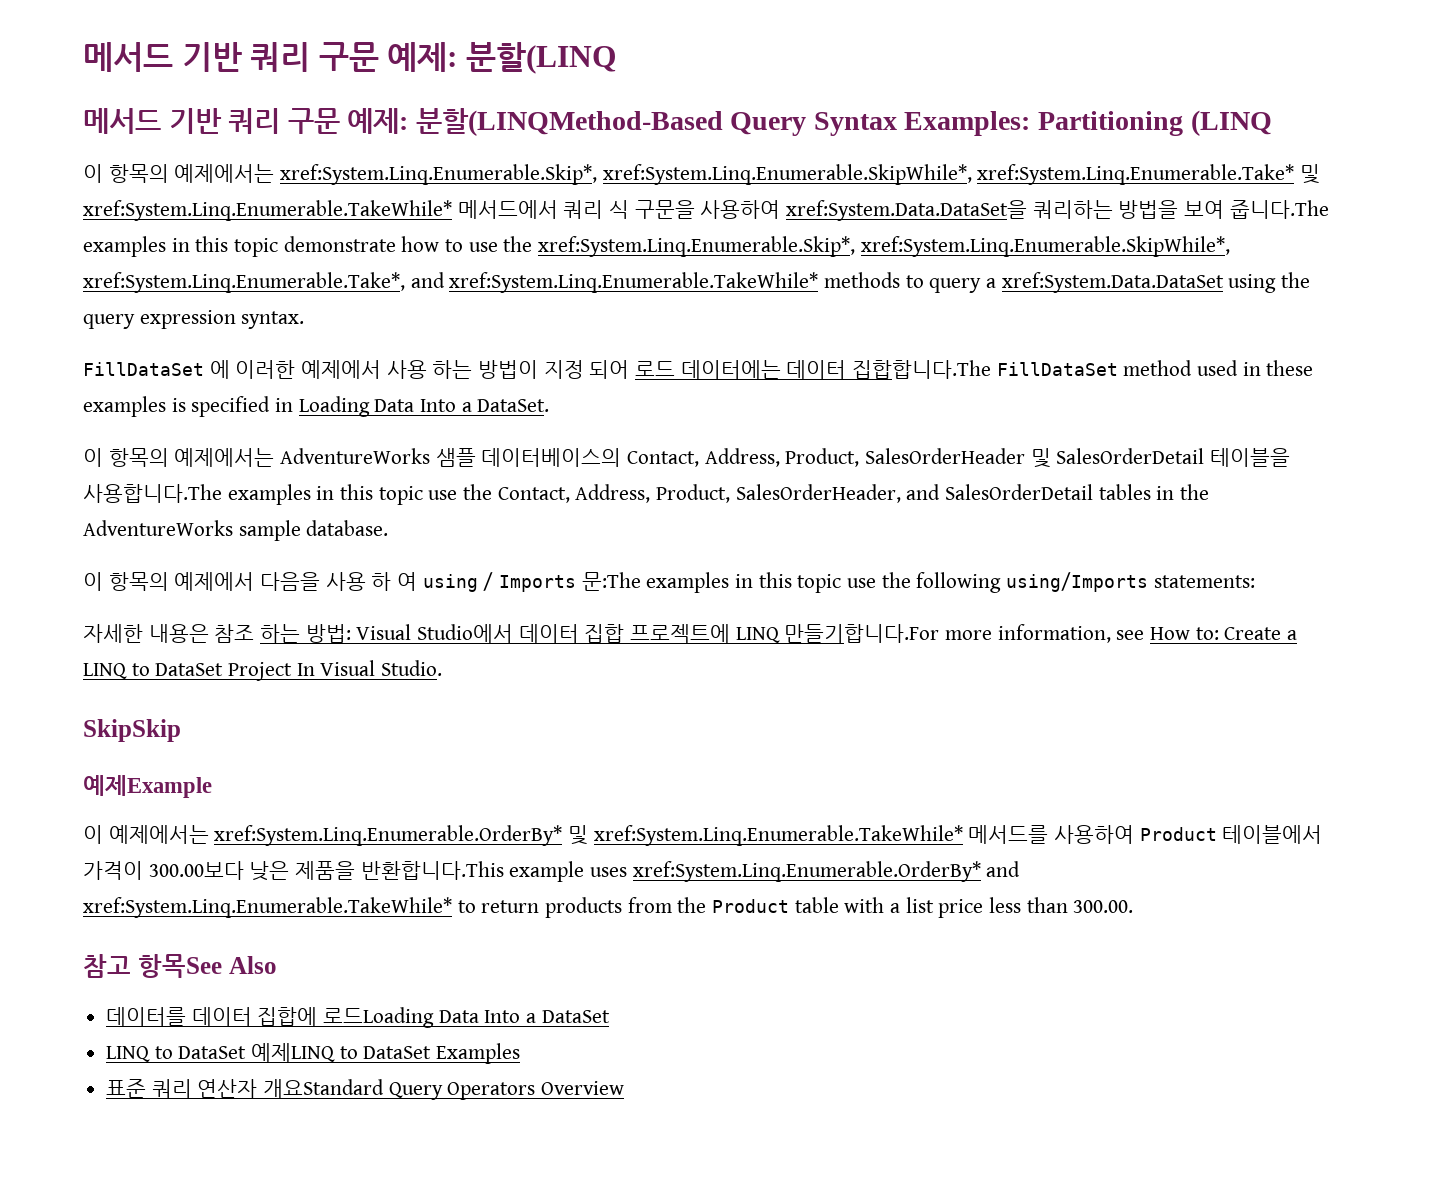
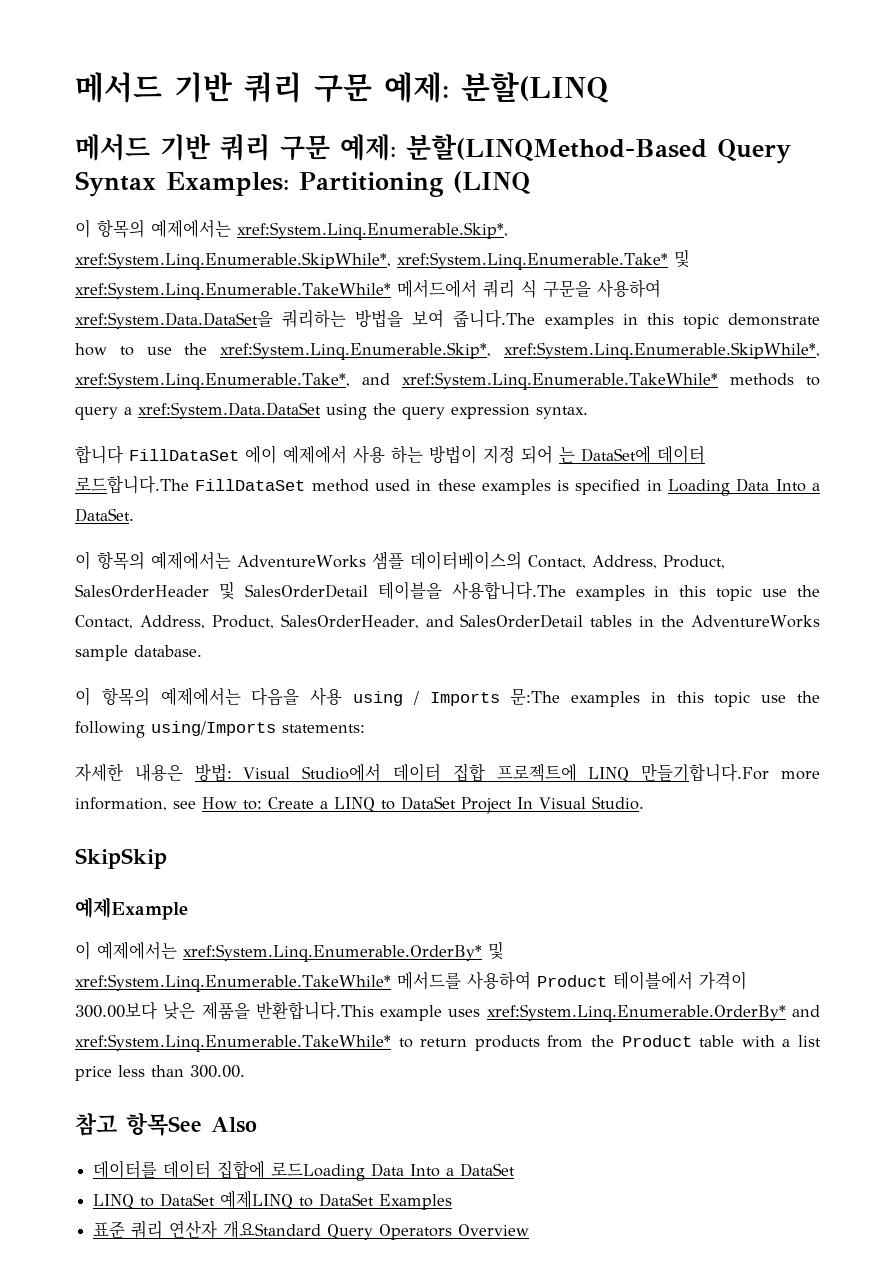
- FillDataSet 에 이러한 예제에서 사용 하는 방법이 지정 되어 로드 데이터에는 데이터 집합합니다.The FillDataSet method used in these examples is specified in Loading Data Into a DataSet.
+ 합니다 FillDataSet 에이 예제에서 사용 하는 방법이 지정 되어 는 DataSet에 데이터 로드합니다.The FillDataSet method used in these examples is specified in Loading Data Into a DataSet.
- 이 항목의 예제에서 다음을 사용 하 여 using / Imports 문:The examples in this topic use the following using/Imports statements:
+ 이 항목의 예제에서는 다음을 사용 using / Imports 문:The examples in this topic use the following using/Imports statements:
- 자세한 내용은 참조 하는 방법: Visual Studio에서 데이터 집합 프로젝트에 LINQ 만들기합니다.For more information, see How to: Create a LINQ to DataSet Project In Visual Studio.
+ 자세한 내용은 방법: Visual Studio에서 데이터 집합 프로젝트에 LINQ 만들기합니다.For more information, see How to: Create a LINQ to DataSet Project In Visual Studio.

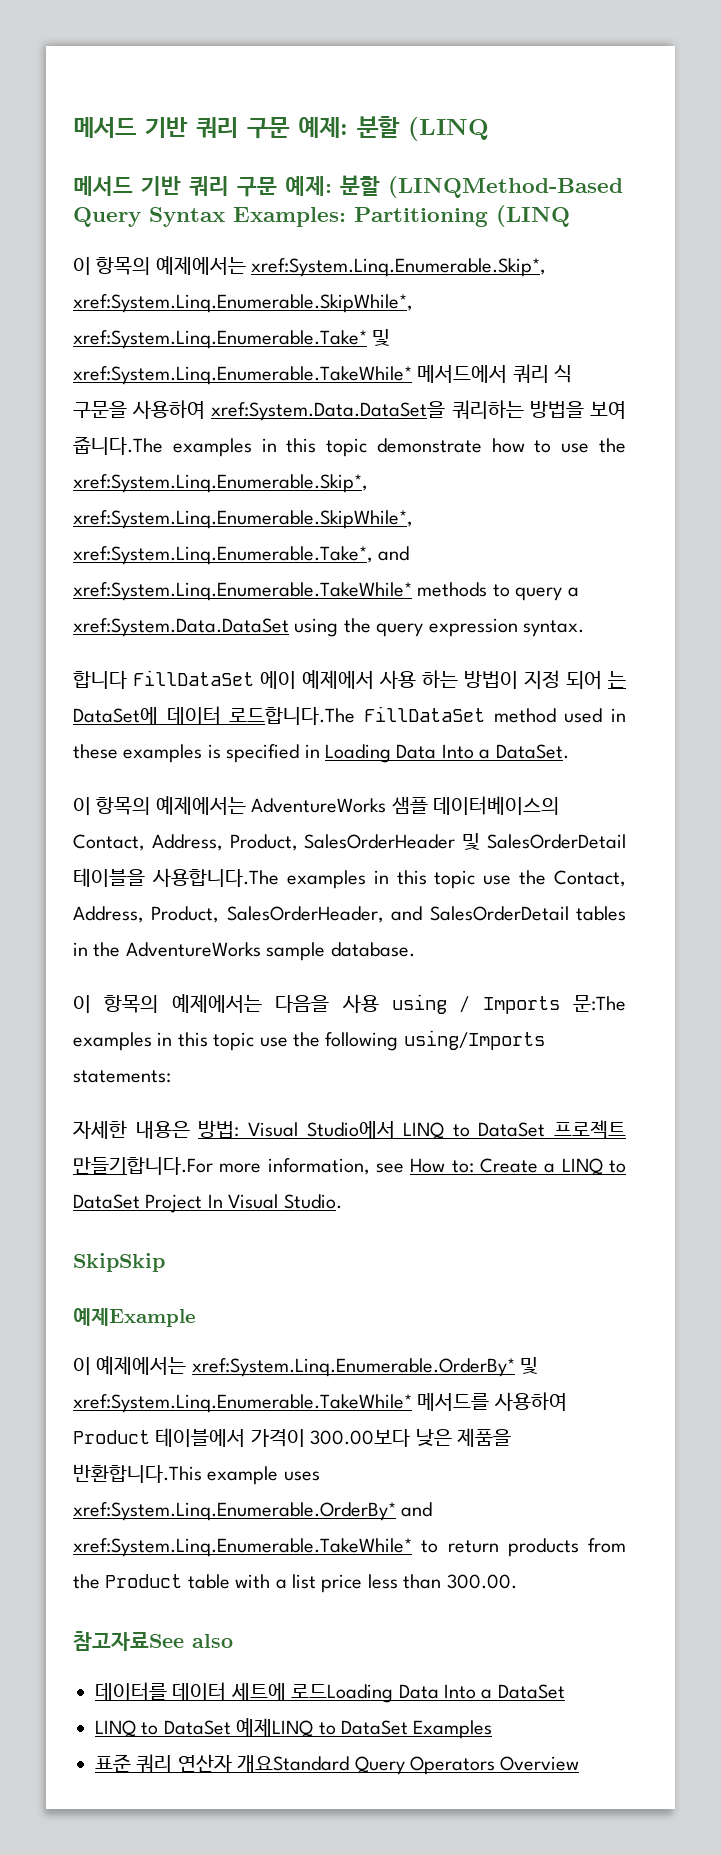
- 메서드 기반 쿼리 구문 예제: 분할(LINQ
- 메서드 기반 쿼리 구문 예제: 분할(LINQMethod-Based Query Syntax Examples: Partitioning (LINQ
+ 메서드 기반 쿼리 구문 예제: 분할 (LINQ
+ 메서드 기반 쿼리 구문 예제: 분할 (LINQMethod-Based Query Syntax Examples: Partitioning (LINQ
- 자세한 내용은 방법: Visual Studio에서 데이터 집합 프로젝트에 LINQ 만들기합니다.For more information, see How to: Create a LINQ to DataSet Project In Visual Studio.
+ 자세한 내용은 방법: Visual Studio에서 LINQ to DataSet 프로젝트 만들기합니다.For more information, see How to: Create a LINQ to DataSet Project In Visual Studio.
- 참고 항목See Also
+ 참고자료See also
- 데이터를 데이터 집합에 로드Loading Data Into a DataSet
+ 데이터를 데이터 세트에 로드Loading Data Into a DataSet

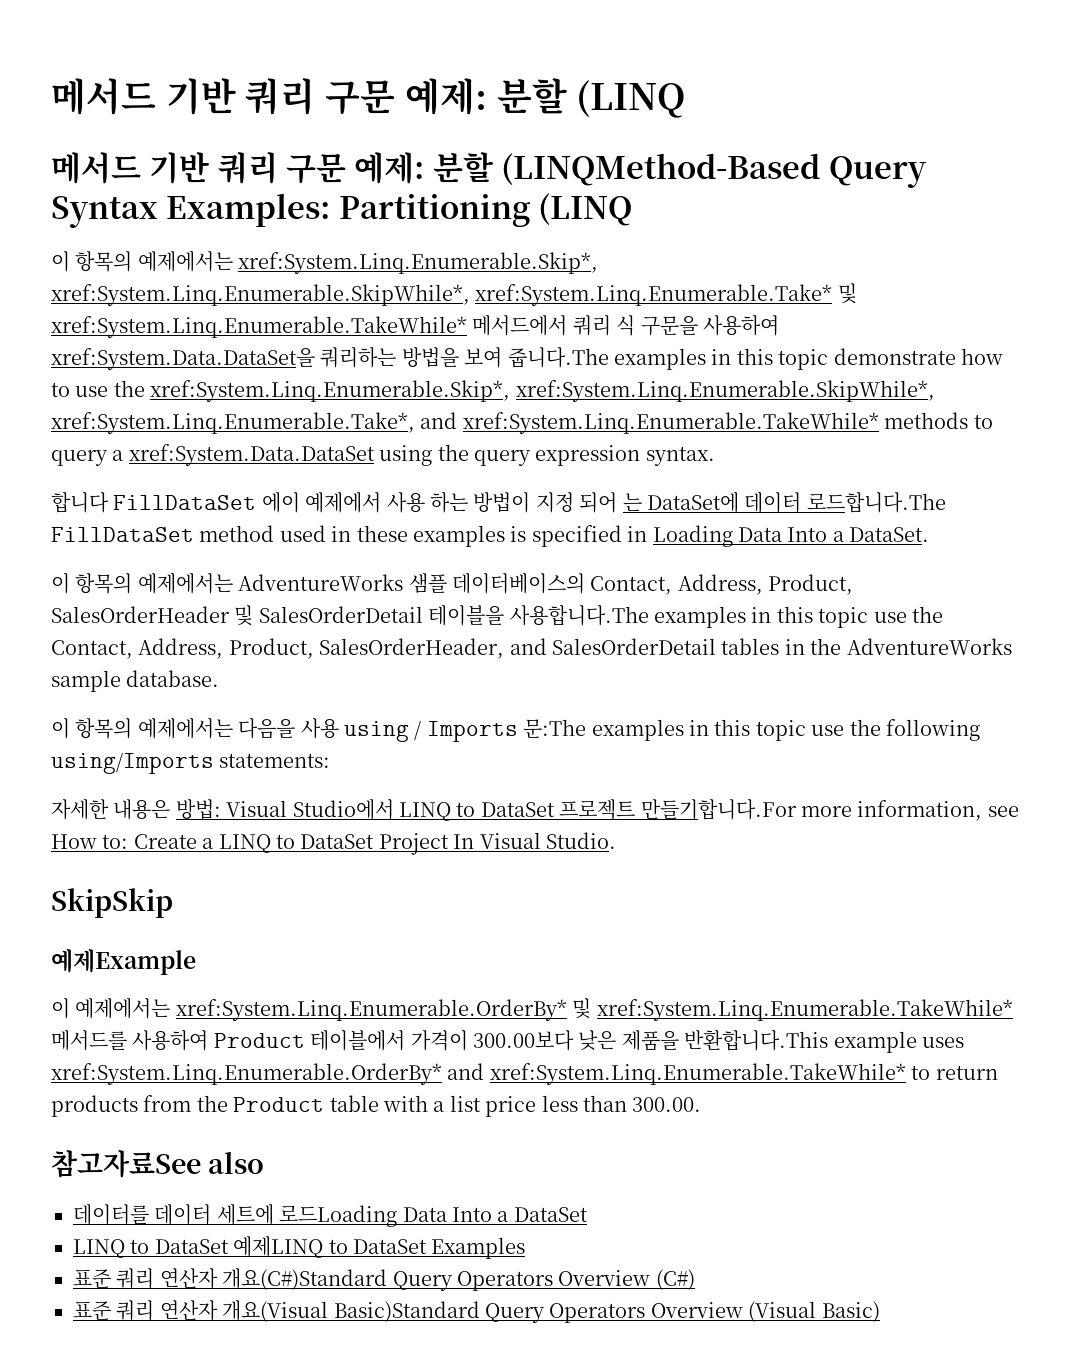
- 표준 쿼리 연산자 개요Standard Query Operators Overview
+ 표준 쿼리 연산자 개요(C#)Standard Query Operators Overview (C#)
+ 표준 쿼리 연산자 개요(Visual Basic)Standard Query Operators Overview (Visual Basic)

